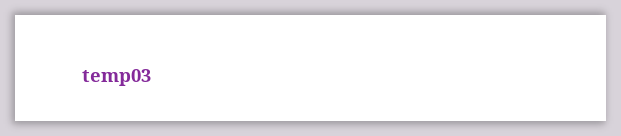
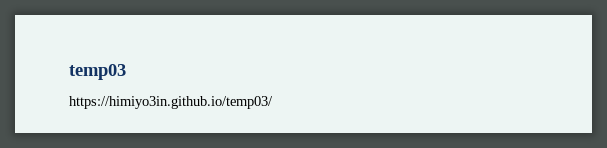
+ https://himiyo3in.github.io/temp03/

